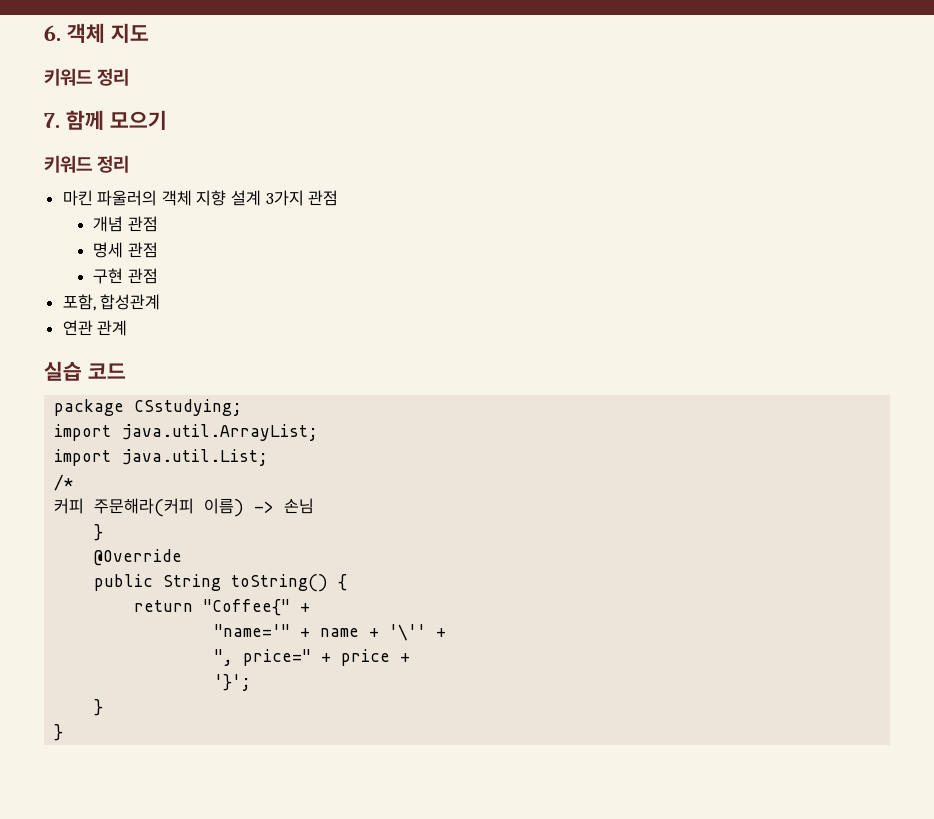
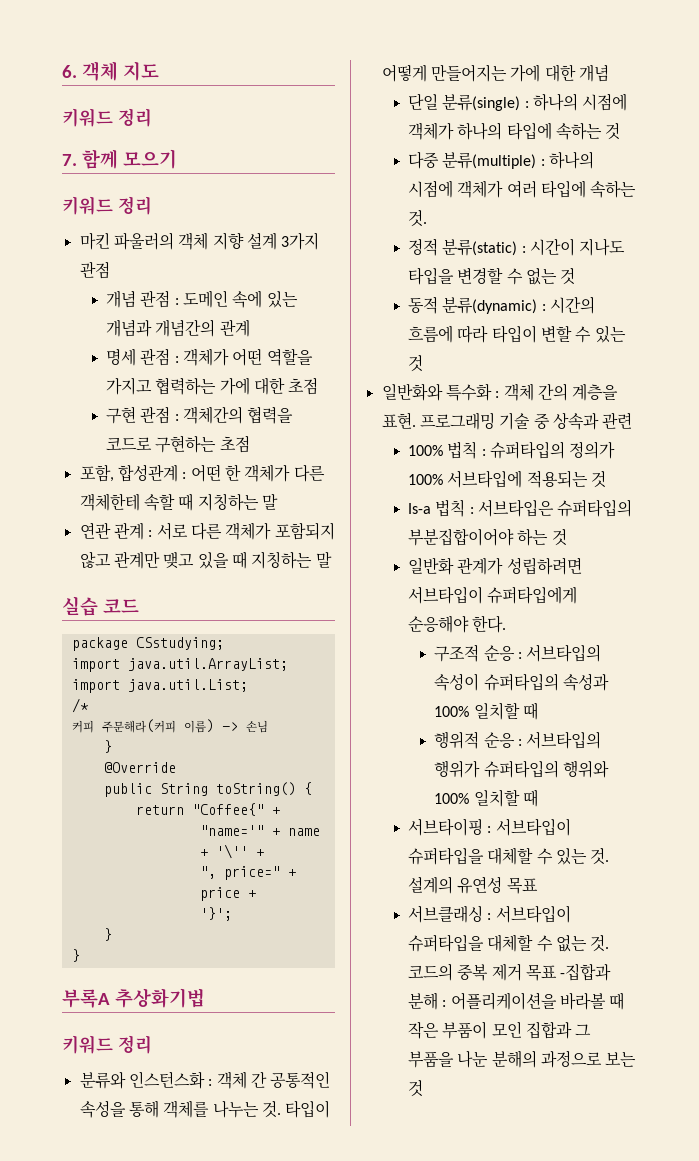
- 개념 관점
- 명세 관점
- 구현 관점
- 포함, 합성관계
- 연관 관계
+ 개념 관점 : 도메인 속에 있는 개념과 개념간의 관계
+ 명세 관점 : 객체가 어떤 역할을 가지고 협력하는 가에 대한 초점
+ 구현 관점 : 객체간의 협력을 코드로 구현하는 초점
+ 포함, 합성관계 : 어떤 한 객체가 다른 객체한테 속할 때 지칭하는 말
+ 연관 관계 : 서로 다른 객체가 포함되지 않고 관계만 맺고 있을 때 지칭하는 말
+ 부록A 추상화기법
+ 키워드 정리
+ 분류와 인스턴스화 : 객체 간 공통적인 속성을 통해 객체를 나누는 것. 타입이 어떻게 만들어지는 가에 대한 개념
+ 단일 분류(single) : 하나의 시점에 객체가 하나의 타입에 속하는 것
+ 다중 분류(multiple) : 하나의 시점에 객체가 여러 타입에 속하는 것.
+ 정적 분류(static) : 시간이 지나도 타입을 변경할 수 없는 것
+ 동적 분류(dynamic) : 시간의 흐름에 따라 타입이 변할 수 있는 것
+ 일반화와 특수화 : 객체 간의 계층을 표현. 프로그래밍 기술 중 상속과 관련
+ 100% 법칙 : 슈퍼타입의 정의가 100% 서브타입에 적용되는 것
+ Is-a 법칙 : 서브타입은 슈퍼타입의 부분집합이어야 하는 것
+ 일반화 관계가 성립하려면 서브타입이 슈퍼타입에게 순응해야 한다.
+ 구조적 순응 : 서브타입의 속성이 슈퍼타입의 속성과 100% 일치할 때
+ 행위적 순응 : 서브타입의 행위가 슈퍼타입의 행위와 100% 일치할 때
+ 서브타이핑 : 서브타입이 슈퍼타입을 대체할 수 있는 것. 설계의 유연성 목표
+ 서브클래싱 : 서브타입이 슈퍼타입을 대체할 수 없는 것. 코드의 중복 제거 목표 -집합과 분해 : 어플리케이션을 바라볼 때 작은 부품이 모인 집합과 그 부품을 나눈 분해의 과정으로 보는 것

